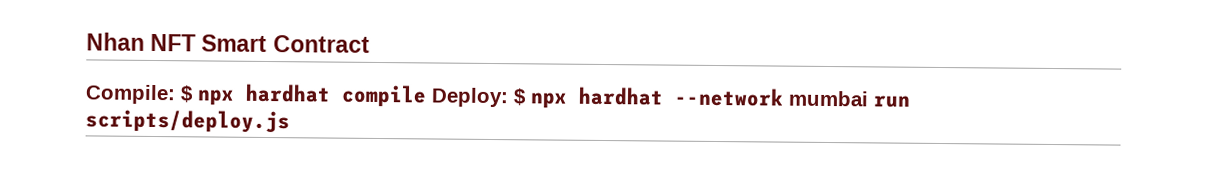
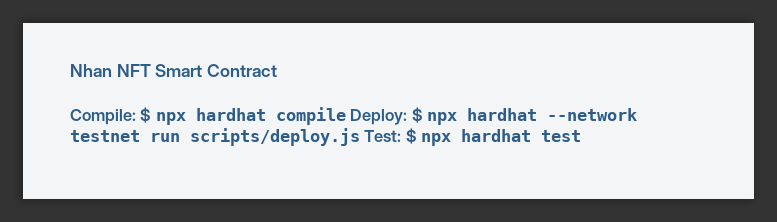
- Compile: $ npx hardhat compile Deploy: $ npx hardhat --network mumbai run scripts/deploy.js
+ Compile: $ npx hardhat compile Deploy: $ npx hardhat --network testnet run scripts/deploy.js Test: $ npx hardhat test

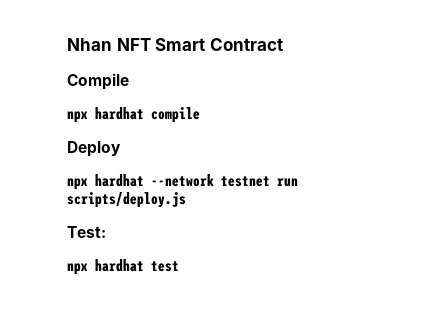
- Compile: $ npx hardhat compile Deploy: $ npx hardhat --network testnet run scripts/deploy.js Test: $ npx hardhat test
+ Compile
+ npx hardhat compile
+ Deploy
+ npx hardhat --network testnet run scripts/deploy.js
+ Test:
+ npx hardhat test

